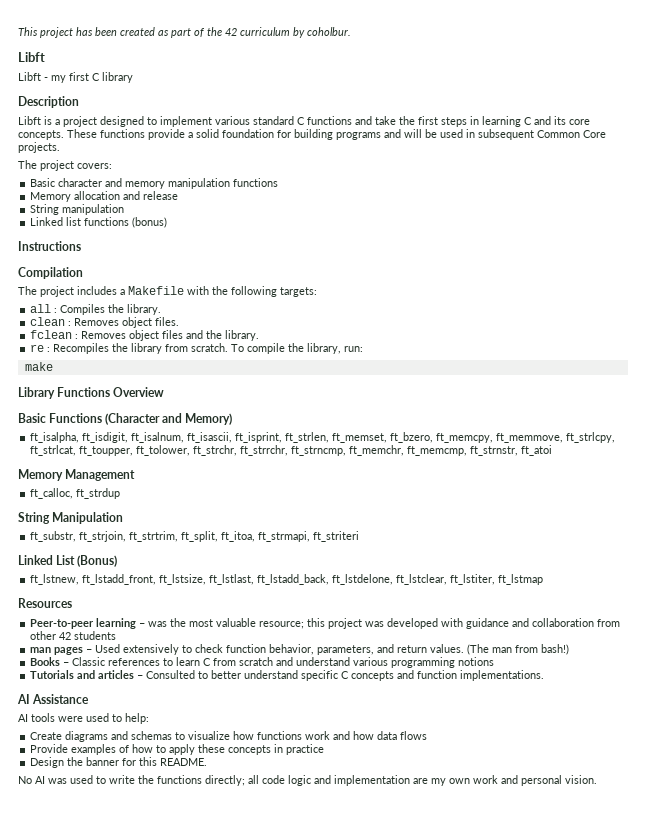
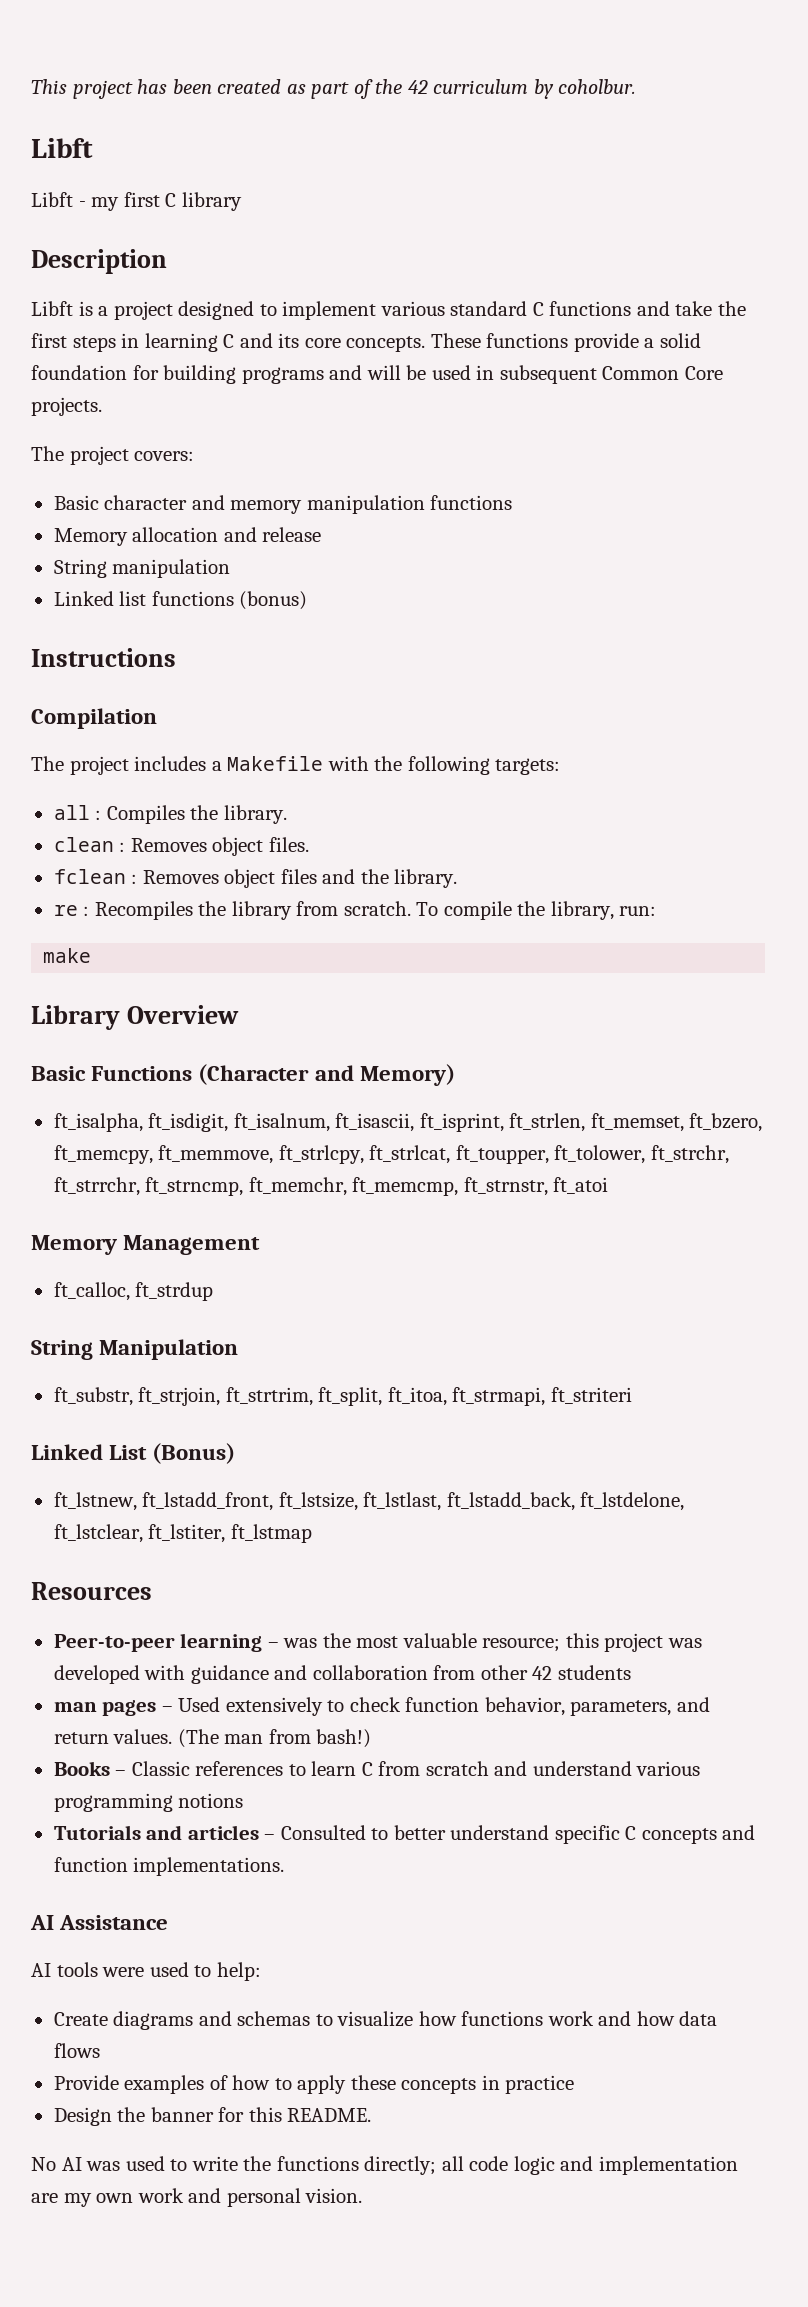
- Library Functions Overview
+ Library Overview

